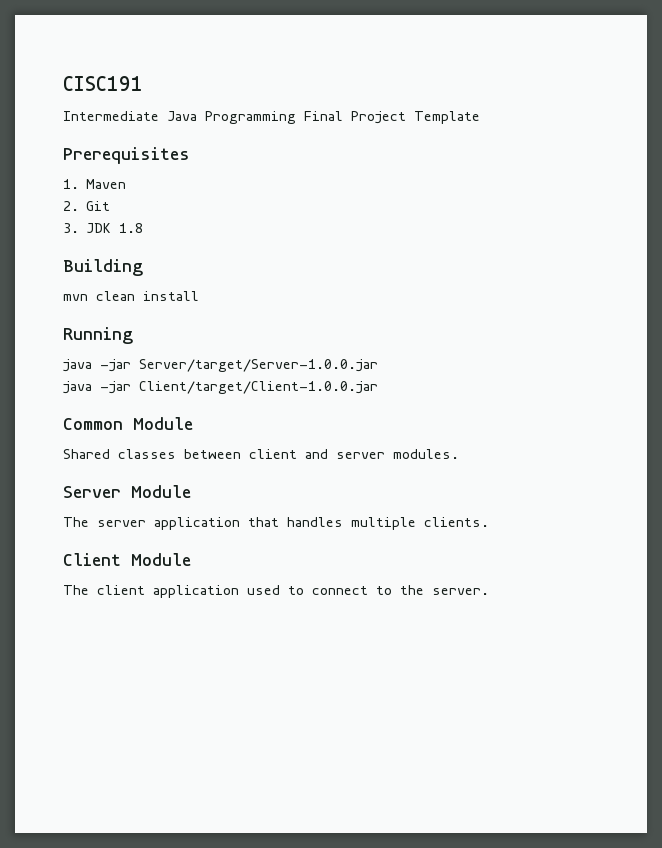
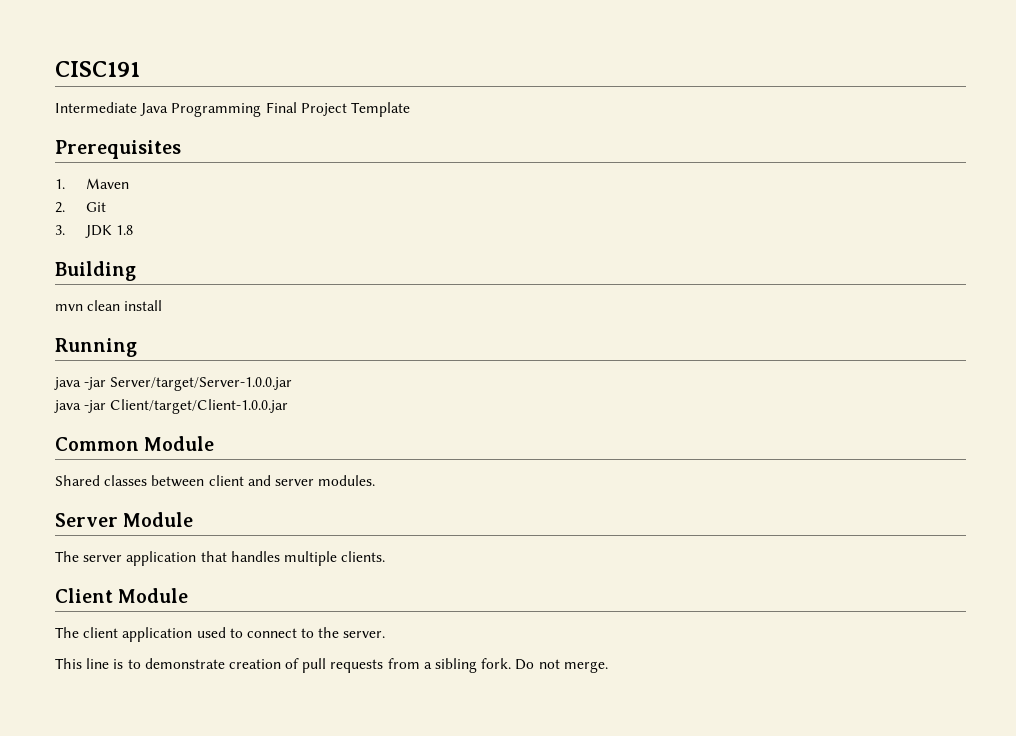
+ This line is to demonstrate creation of pull requests from a sibling fork. Do not merge.

